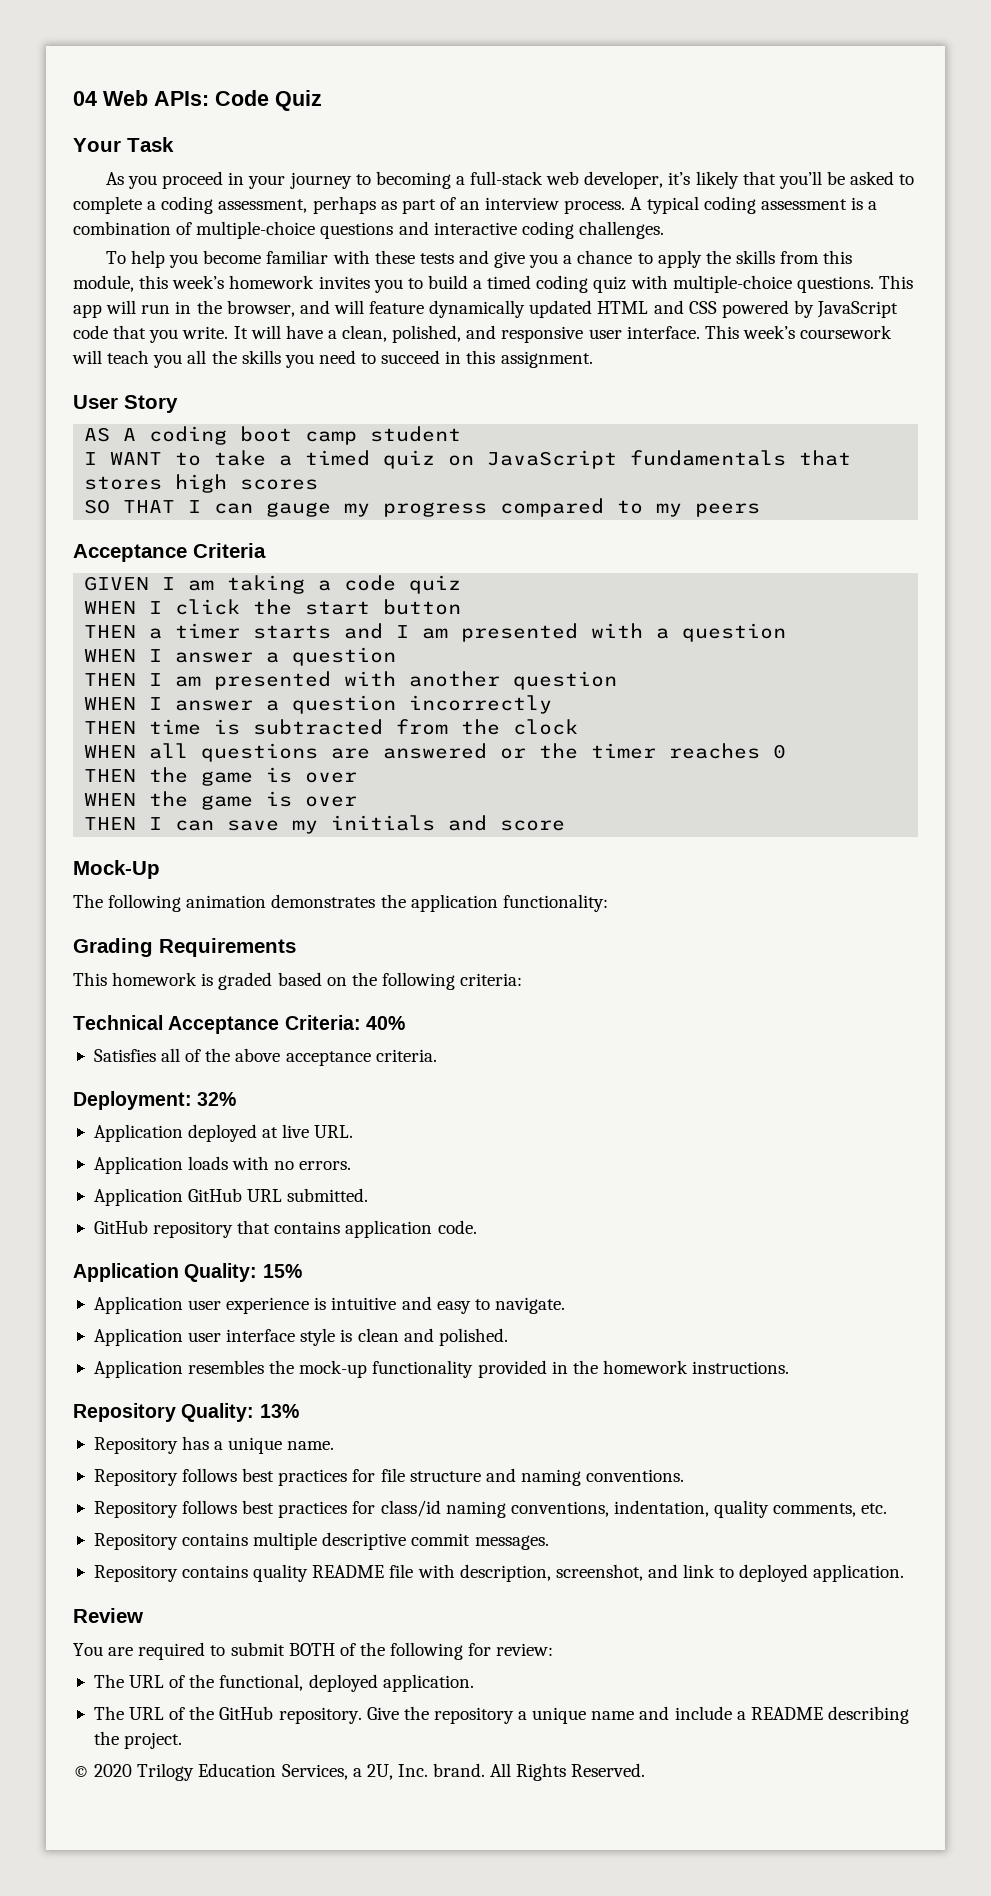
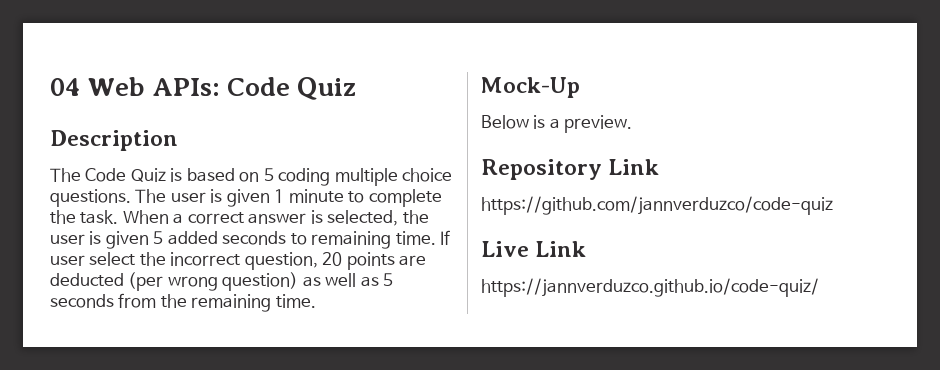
- Your Task
- As you proceed in your journey to becoming a full-stack web developer, it’s likely that you’ll be asked to complete a coding assessment, perhaps as part of an interview process. A typical coding assessment is a combination of multiple-choice questions and interactive coding challenges.
- To help you become familiar with these tests and give you a chance to apply the skills from this module, this week’s homework invites you to build a timed coding quiz with multiple-choice questions. This app will run in the browser, and will feature dynamically updated HTML and CSS powered by JavaScript code that you write. It will have a clean, polished, and responsive user interface. This week’s coursework will teach you all the skills you need to succeed in this assignment.
- User Story
- AS A coding boot camp student
- I WANT to take a timed quiz on JavaScript fundamentals that stores high scores
- SO THAT I can gauge my progress compared to my peers
- Acceptance Criteria
- GIVEN I am taking a code quiz
- WHEN I click the start button
- THEN a timer starts and I am presented with a question
- WHEN I answer a question
- THEN I am presented with another question
- WHEN I answer a question incorrectly
- THEN time is subtracted from the clock
- WHEN all questions are answered or the timer reaches 0
- THEN the game is over
- WHEN the game is over
- THEN I can save my initials and score
+ Description
+ The Code Quiz is based on 5 coding multiple choice questions. The user is given 1 minute to complete the task. When a correct answer is selected, the user is given 5 added seconds to remaining time. If user select the incorrect question, 20 points are deducted (per wrong question) as well as 5 seconds from the remaining time.
  Mock-Up
- The following animation demonstrates the application functionality:
- Grading Requirements
- This homework is graded based on the following criteria:
- Technical Acceptance Criteria: 40%
- Satisfies all of the above acceptance criteria.
- Deployment: 32%
- Application deployed at live URL.
- Application loads with no errors.
- Application GitHub URL submitted.
- GitHub repository that contains application code.
- Application Quality: 15%
- Application user experience is intuitive and easy to navigate.
- Application user interface style is clean and polished.
- Application resembles the mock-up functionality provided in the homework instructions.
- Repository Quality: 13%
- Repository has a unique name.
- Repository follows best practices for file structure and naming conventions.
- Repository follows best practices for class/id naming conventions, indentation, quality comments, etc.
- Repository contains multiple descriptive commit messages.
- Repository contains quality README file with description, screenshot, and link to deployed application.
- Review
- You are required to submit BOTH of the following for review:
- The URL of the functional, deployed application.
- The URL of the GitHub repository. Give the repository a unique name and include a README describing the project.
- © 2020 Trilogy Education Services, a 2U, Inc. brand. All Rights Reserved.
+ Below is a preview.
+ Repository Link
+ https://github.com/jannverduzco/code-quiz
+ Live Link
+ https://jannverduzco.github.io/code-quiz/

